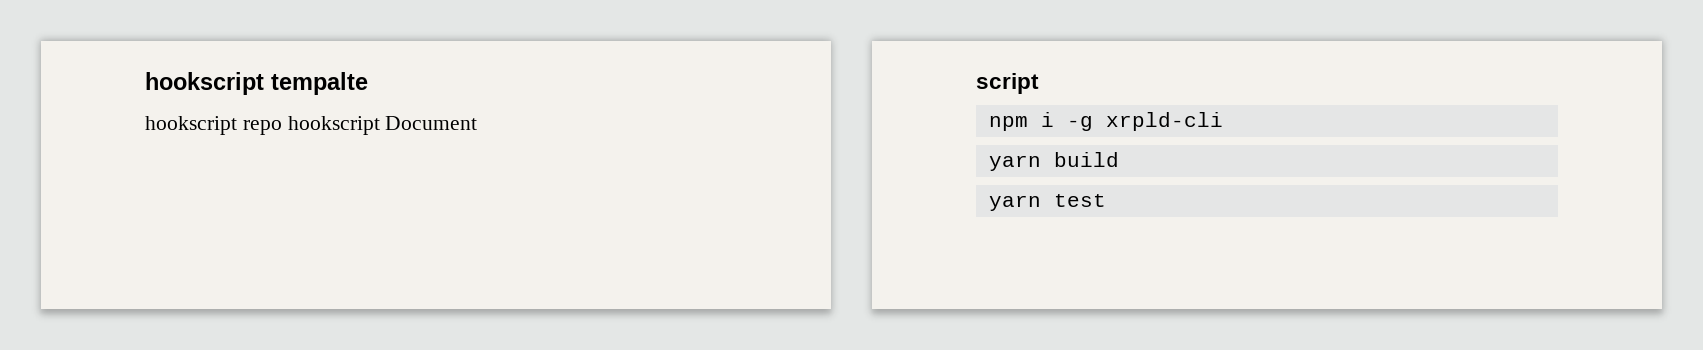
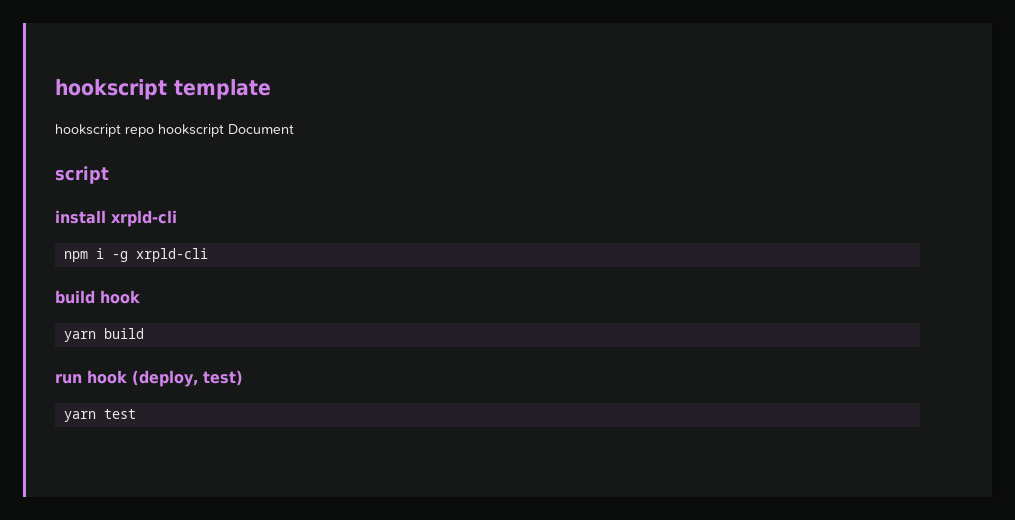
- hookscript tempalte
+ hookscript template
+ install xrpld-cli
+ build hook
+ run hook (deploy, test)

